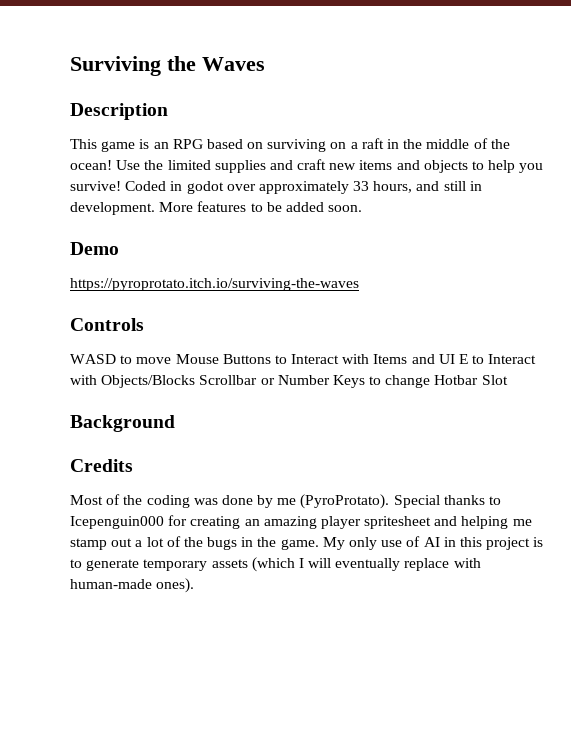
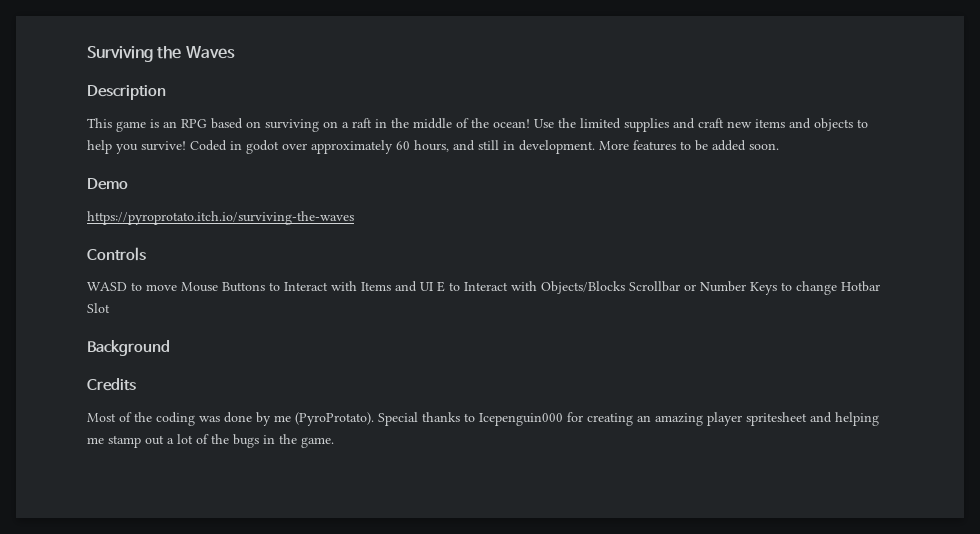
- Coded in godot over approximately 33 hours, and still in development.
+ Coded in godot over approximately 60 hours, and still in development.
- My only use of AI in this project is to generate temporary assets (which I will eventually replace with human-made ones).

